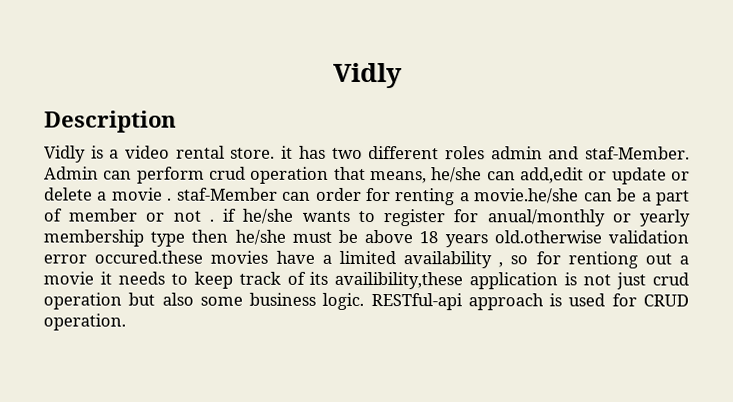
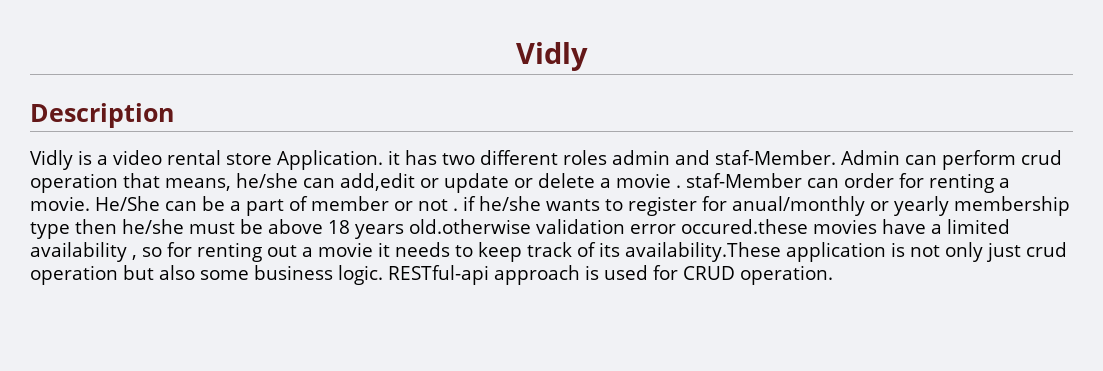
- Vidly is a video rental store. it has two different roles admin and staf-Member.
+ Vidly is a video rental store Application. it has two different roles admin and staf-Member.
- Admin can perform crud operation that means, he/she can add,edit or update or delete a movie . staf-Member can order for renting a movie.he/she can be a part of member or not . if he/she wants to register for anual/monthly or yearly membership type then he/she must be above 18 years old.otherwise validation error occured.these movies have a limited availability , so for rentiong out a movie it needs to keep track of its availibility,these application is not just crud operation but also some business logic.
+ Admin can perform crud operation that means, he/she can add,edit or update or delete a movie . staf-Member can order for renting a movie. He/She can be a part of member or not . if he/she wants to register for anual/monthly or yearly membership type then he/she must be above 18 years old.otherwise validation error occured.these movies have a limited availability , so for renting out a movie it needs to keep track of its availability.These application is not only just crud operation but also some business logic.

